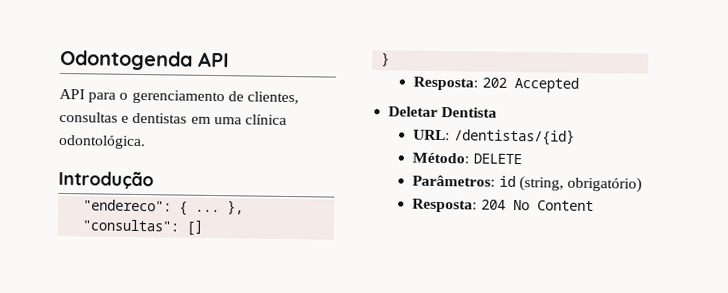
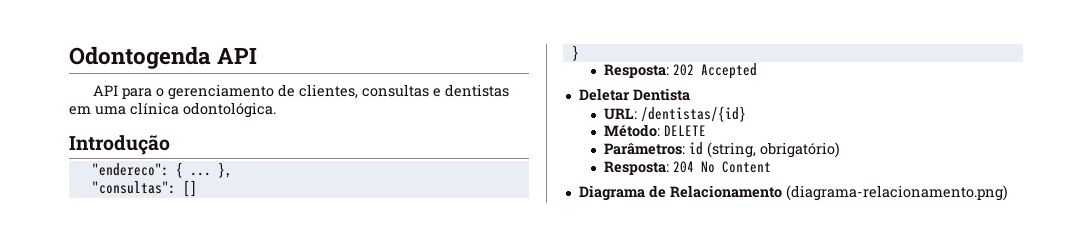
+ Diagrama de Relacionamento (diagrama-relacionamento.png)

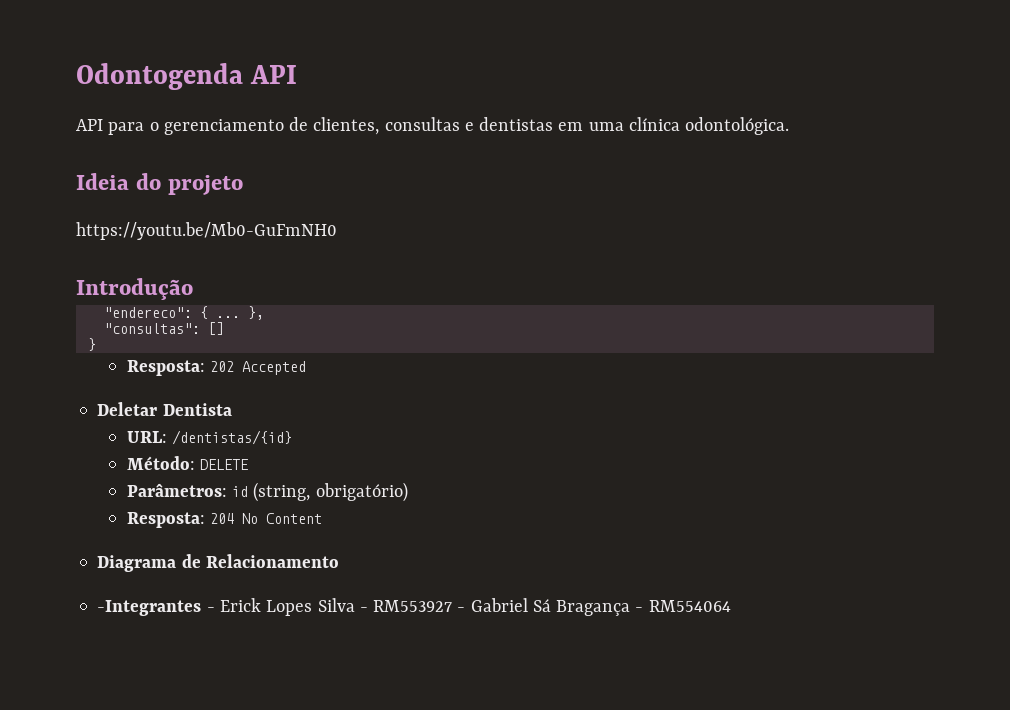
+ Ideia do projeto
+ https://youtu.be/Mb0-GuFmNH0
- Diagrama de Relacionamento (diagrama-relacionamento.png)
+ Diagrama de Relacionamento
+ -Integrantes - Erick Lopes Silva - RM553927 - Gabriel Sá Bragança - RM554064

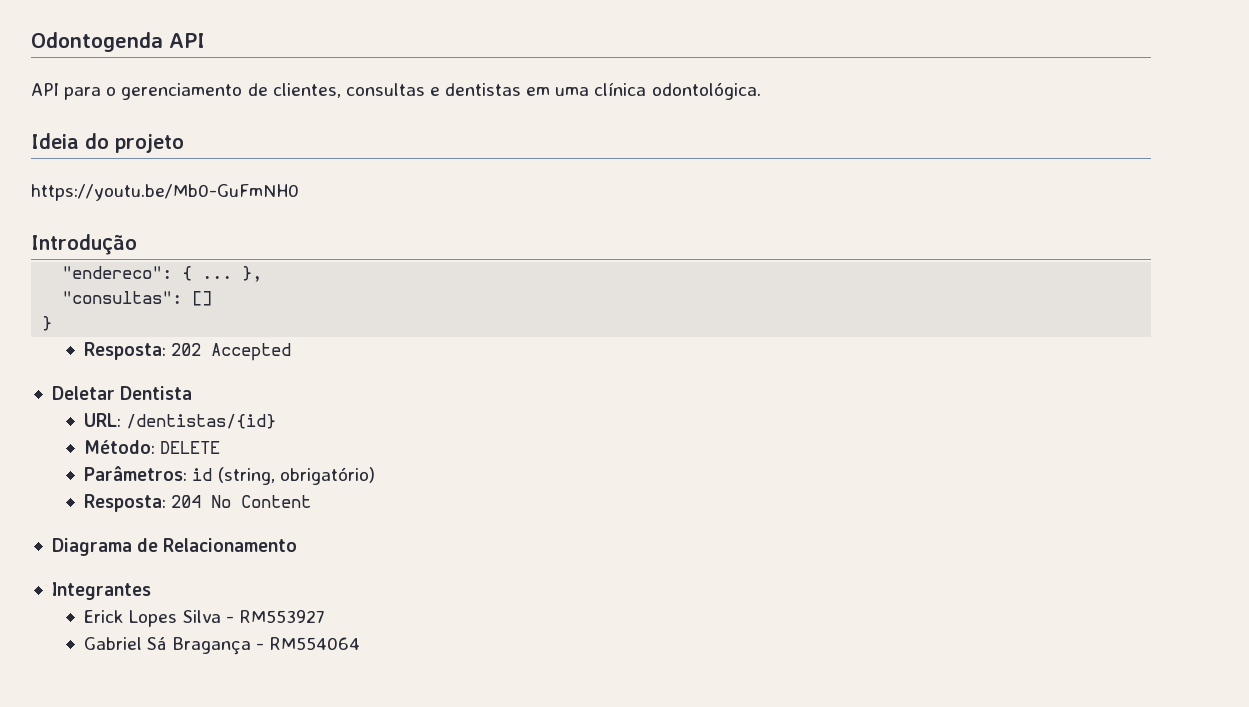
- -Integrantes - Erick Lopes Silva - RM553927 - Gabriel Sá Bragança - RM554064
+ Integrantes
+ Erick Lopes Silva - RM553927
+ Gabriel Sá Bragança - RM554064

